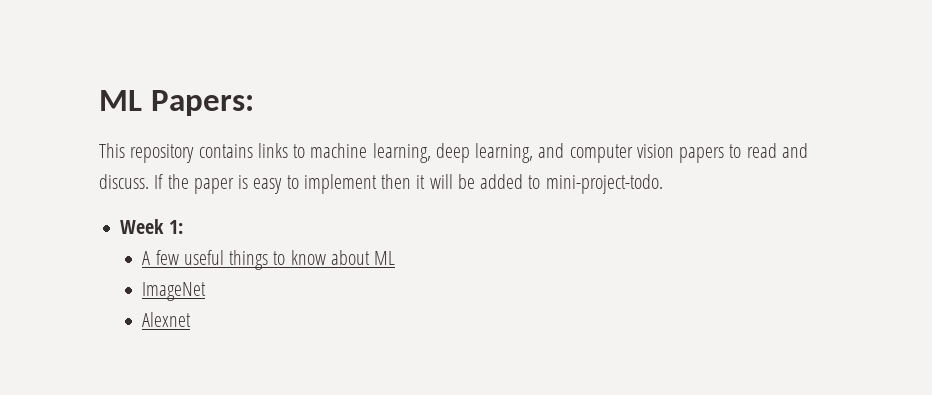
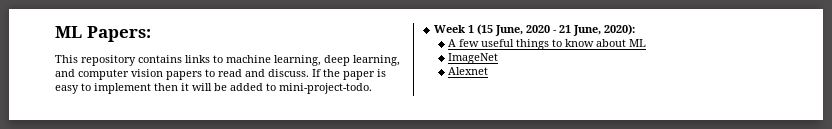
- Week 1:
+ Week 1 (15 June, 2020 - 21 June, 2020):

